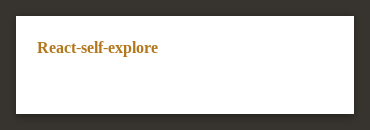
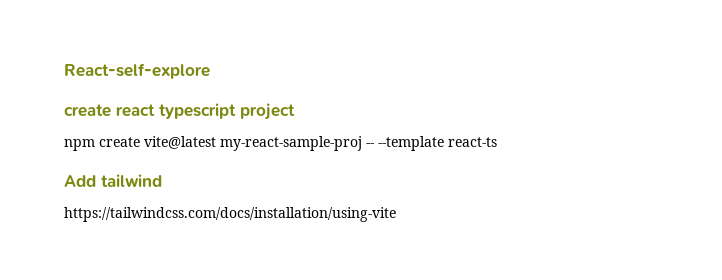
+ create react typescript project
+ npm create vite@latest my-react-sample-proj -- --template react-ts
+ Add tailwind
+ https://tailwindcss.com/docs/installation/using-vite

